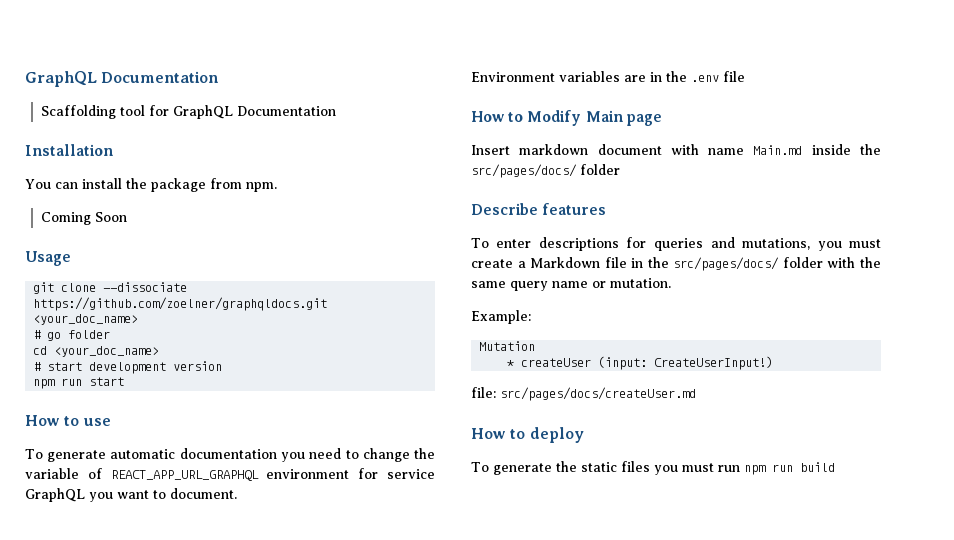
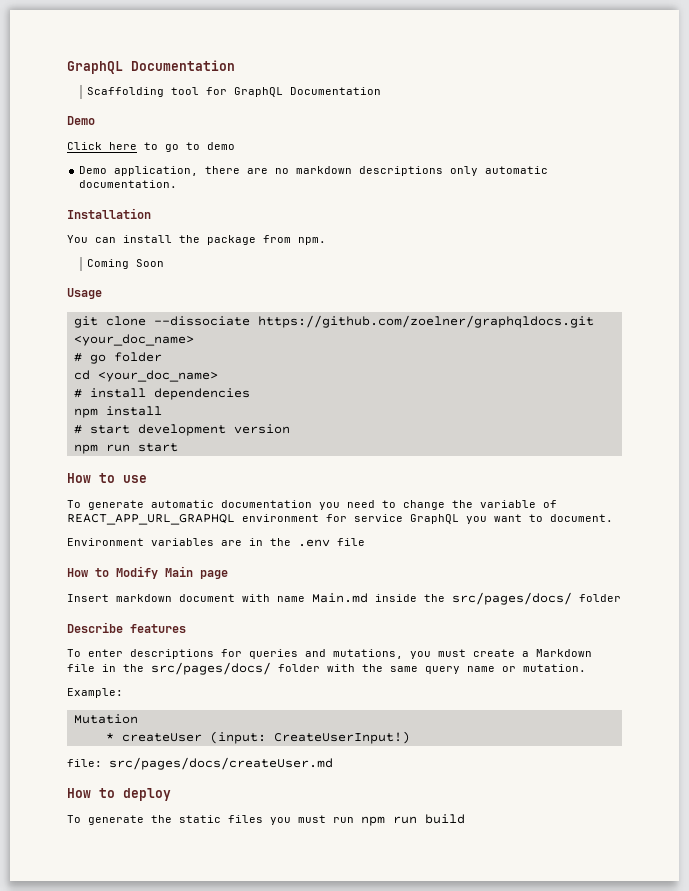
  Scaffolding tool for GraphQL Documentation
+ Demo
+ Click here to go to demo
+ Demo application, there are no markdown descriptions only automatic documentation.
+ # install dependencies
+ npm install

